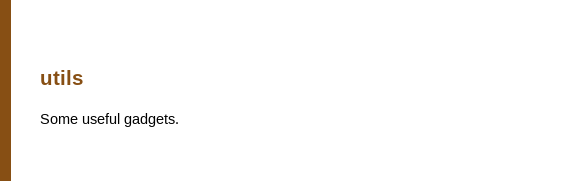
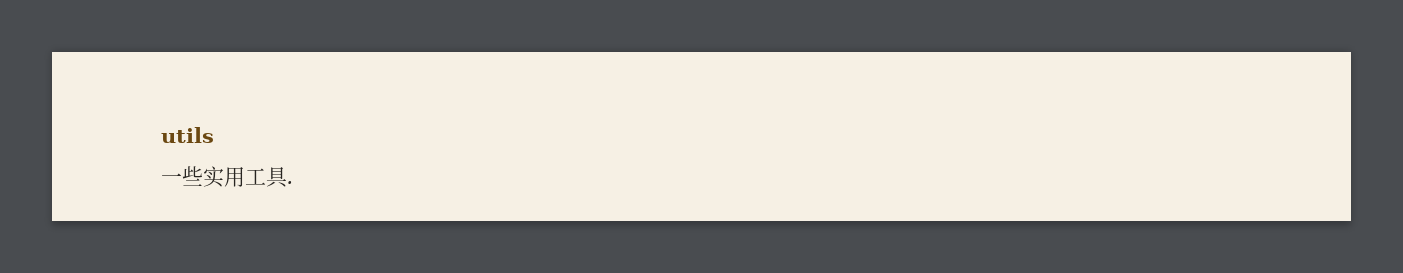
- Some useful gadgets.
+ 一些实用工具.

